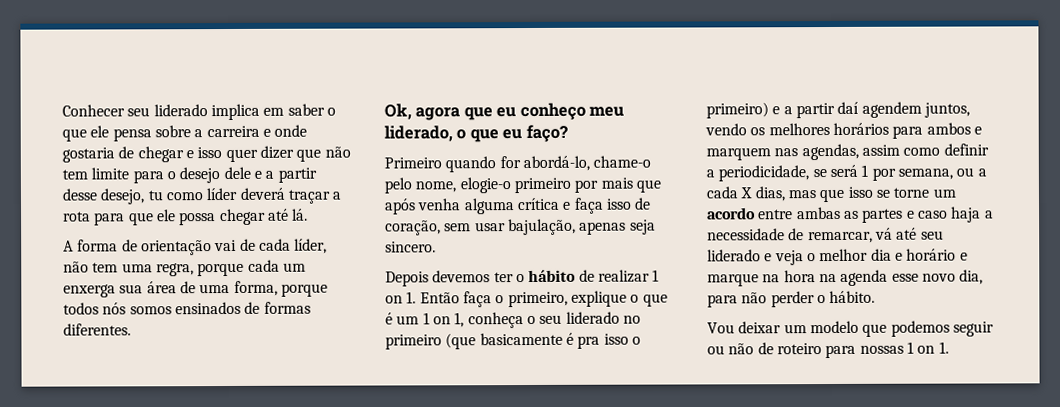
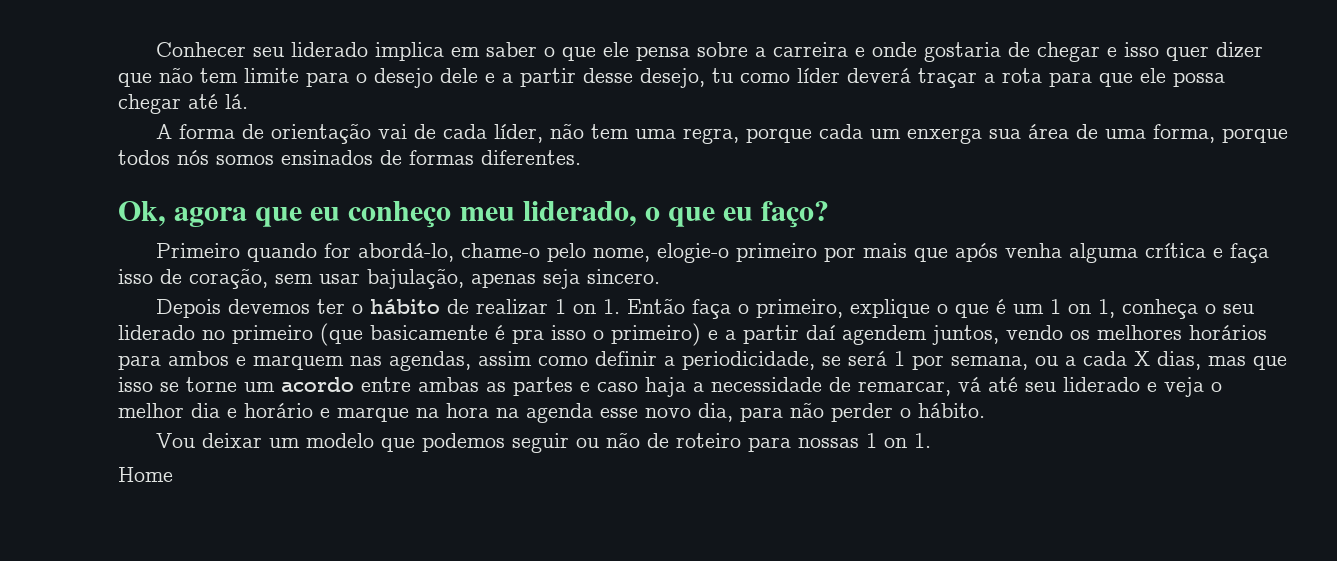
+ Home

